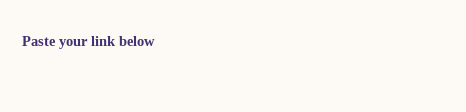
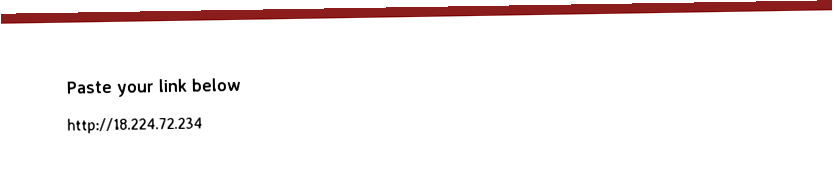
+ http://18.224.72.234

